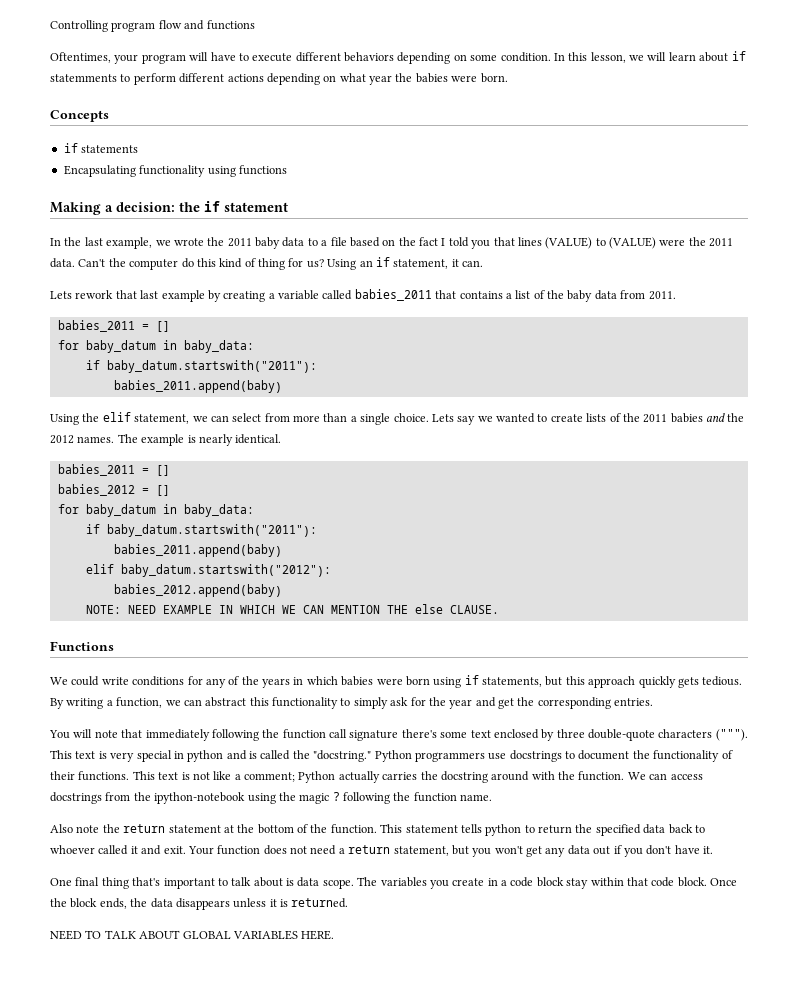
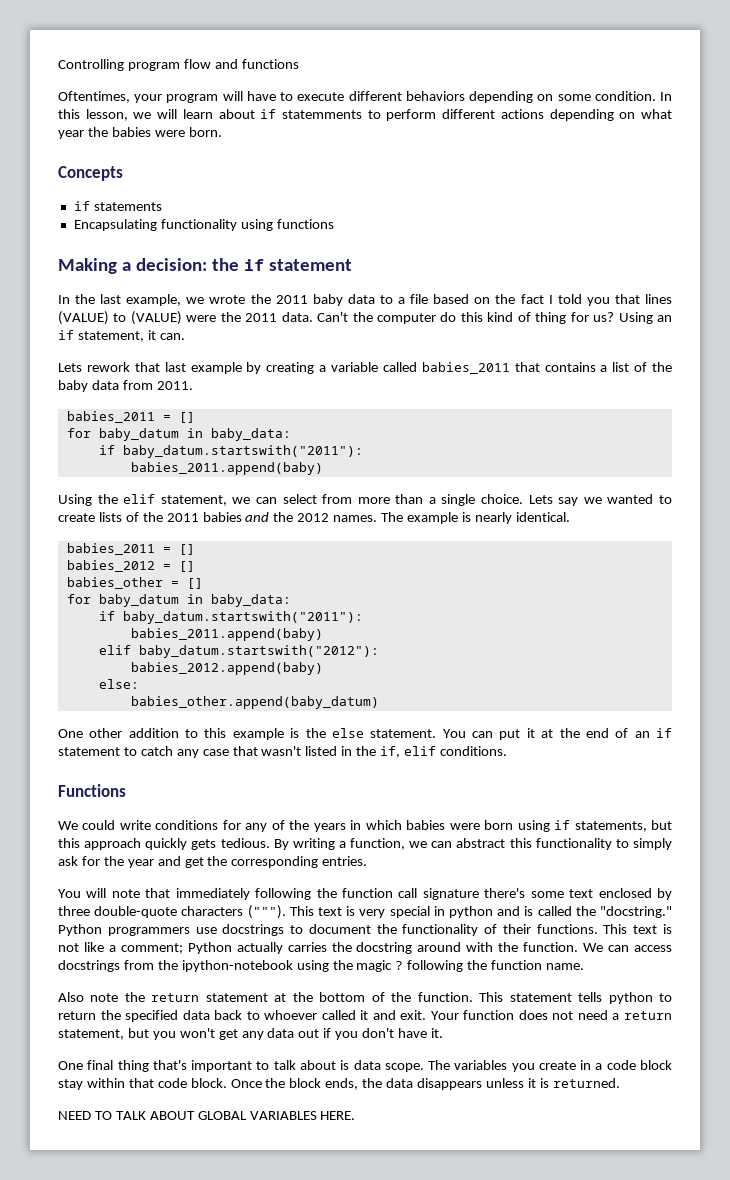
+ babies_other = []
- NOTE: NEED EXAMPLE IN WHICH WE CAN MENTION THE else CLAUSE.
+ else:
+ babies_other.append(baby_datum)
+ One other addition to this example is the else statement. You can put it at the end of an if statement to catch any case that wasn't listed in the if, elif conditions.

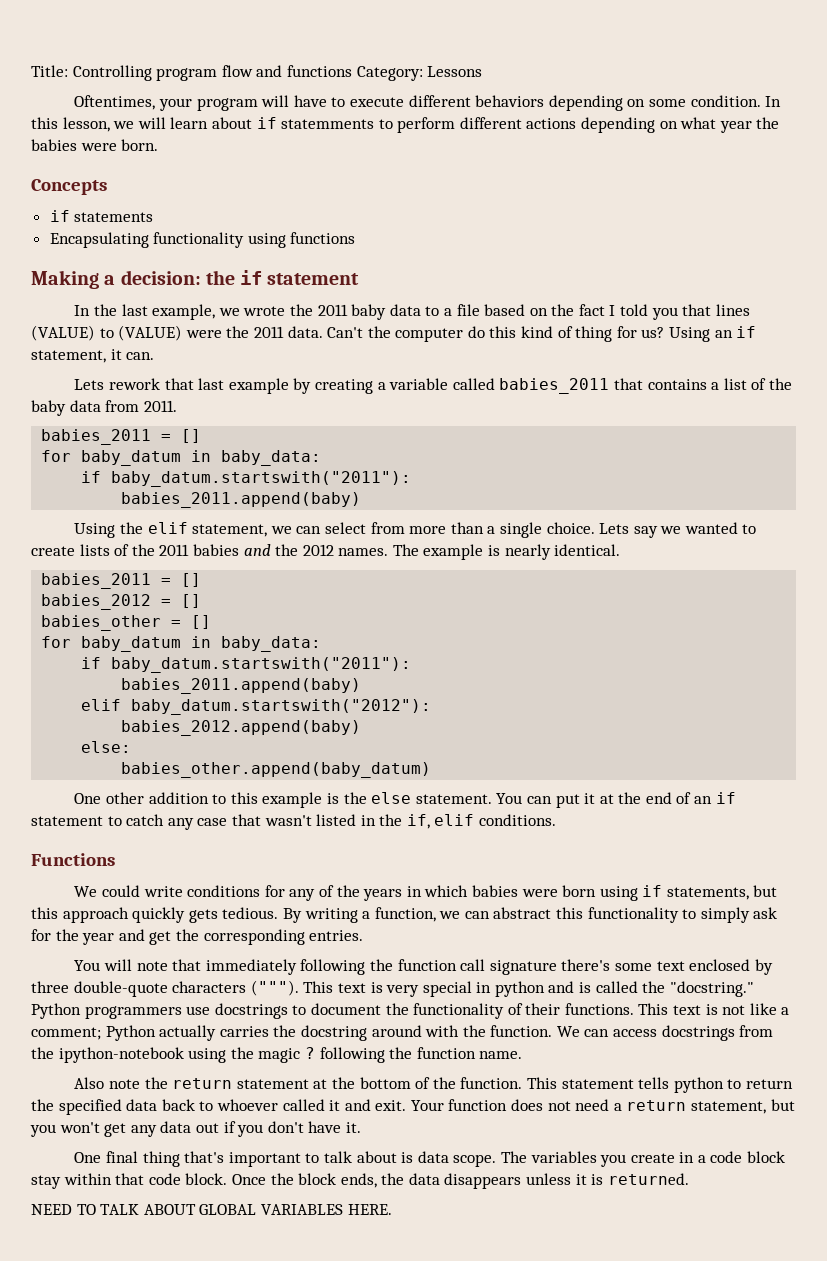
- Controlling program flow and functions
+ Title: Controlling program flow and functions Category: Lessons

